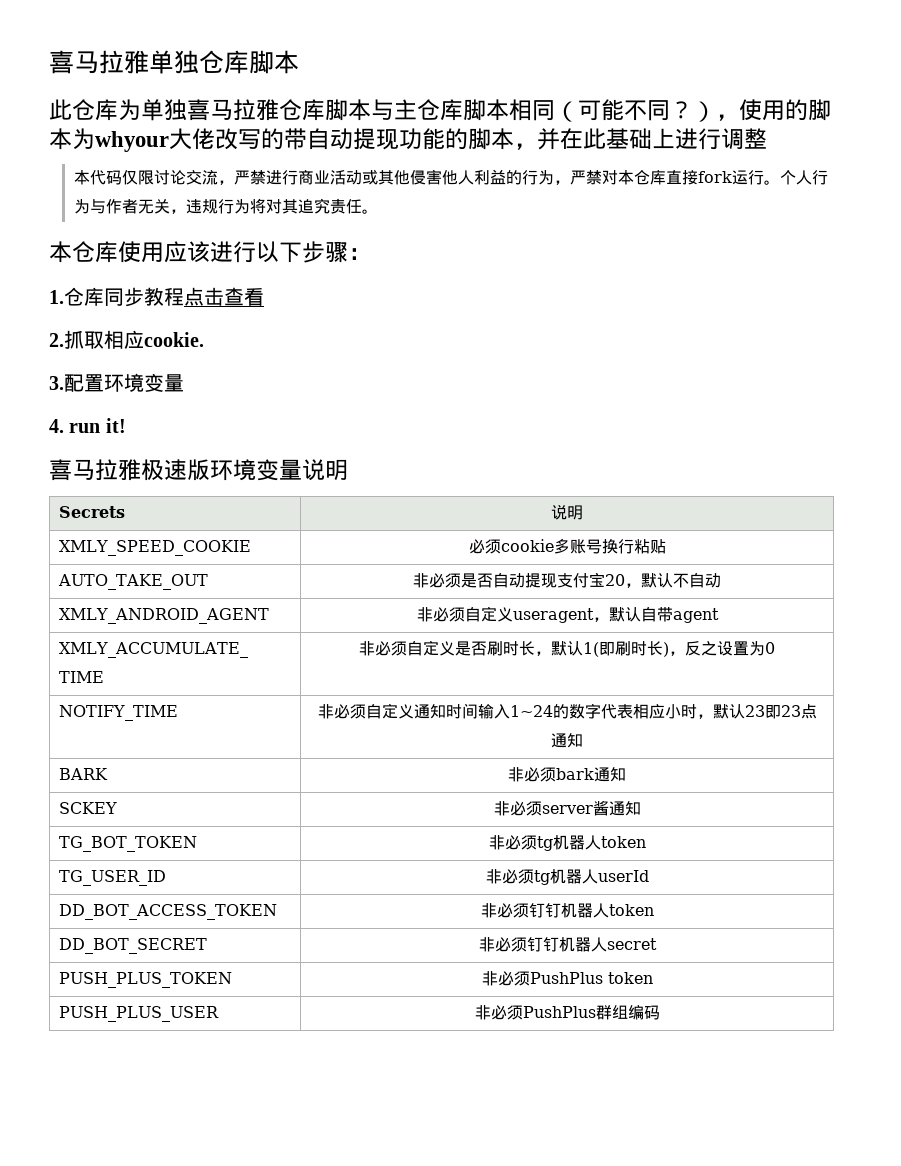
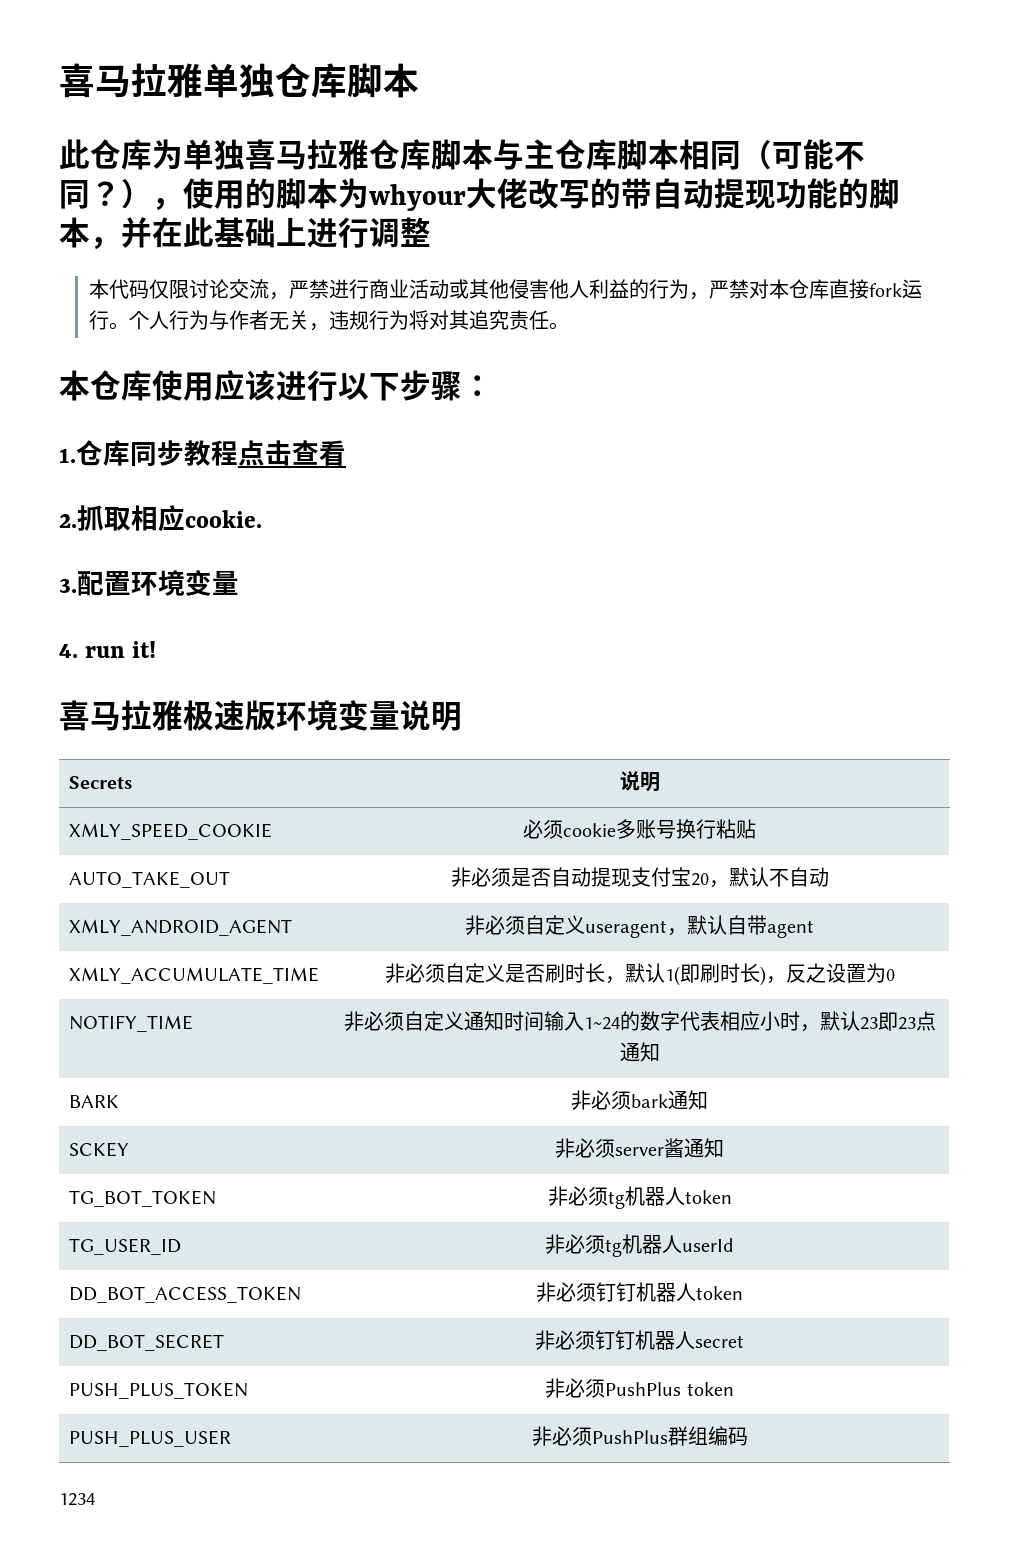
+ 1234

